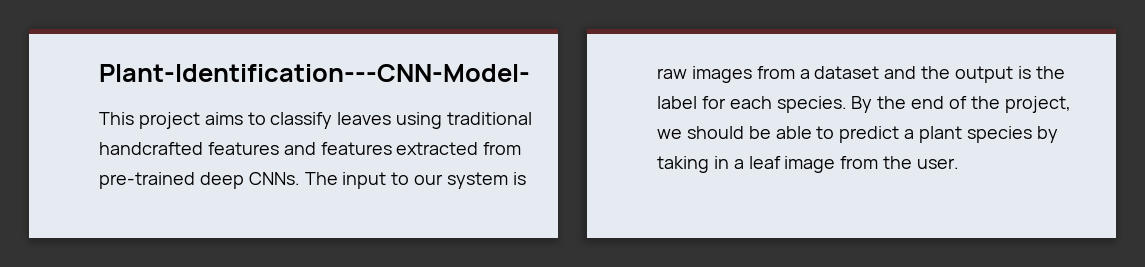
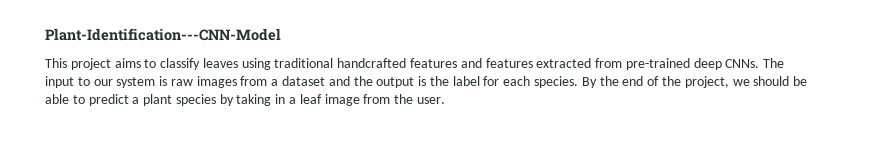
- Plant-Identification---CNN-Model-
+ Plant-Identification---CNN-Model

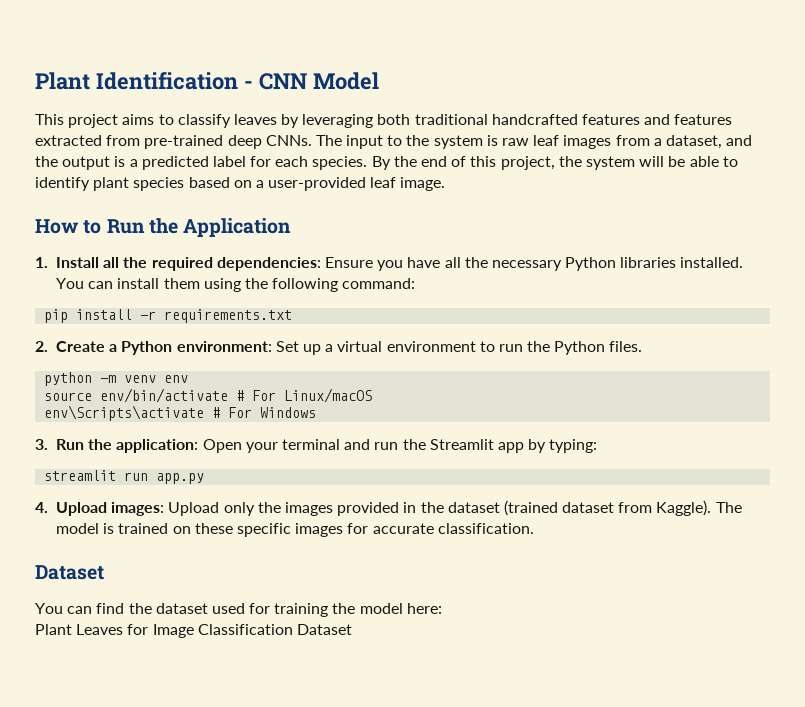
- Plant-Identification---CNN-Model
+ Plant Identification - CNN Model
- This project aims to classify leaves using traditional handcrafted features and features extracted from pre-trained deep CNNs.
+ This project aims to classify leaves by leveraging both traditional handcrafted features and features extracted from pre-trained deep CNNs.
- The input to our system is raw images from a dataset and the output is the label for each species.
+ The input to the system is raw leaf images from a dataset, and the output is a predicted label for each species.
- By the end of the project, we should be able to predict a plant species by taking in a leaf image from the user.
+ By the end of this project, the system will be able to identify plant species based on a user-provided leaf image.
+ How to Run the Application
+ 1. Install all the required dependencies: Ensure you have all the necessary Python libraries installed. You can install them using the following command:
+ pip install -r requirements.txt
+ 2. Create a Python environment: Set up a virtual environment to run the Python files.
+ python -m venv env
+ source env/bin/activate # For Linux/macOS
+ env\Scripts\activate # For Windows
+ 3. Run the application: Open your terminal and run the Streamlit app by typing:
+ streamlit run app.py
+ 4. Upload images: Upload only the images provided in the dataset (trained dataset from Kaggle). The model is trained on these specific images for accurate classification.
+ Dataset
+ You can find the dataset used for training the model here:
+ Plant Leaves for Image Classification Dataset

